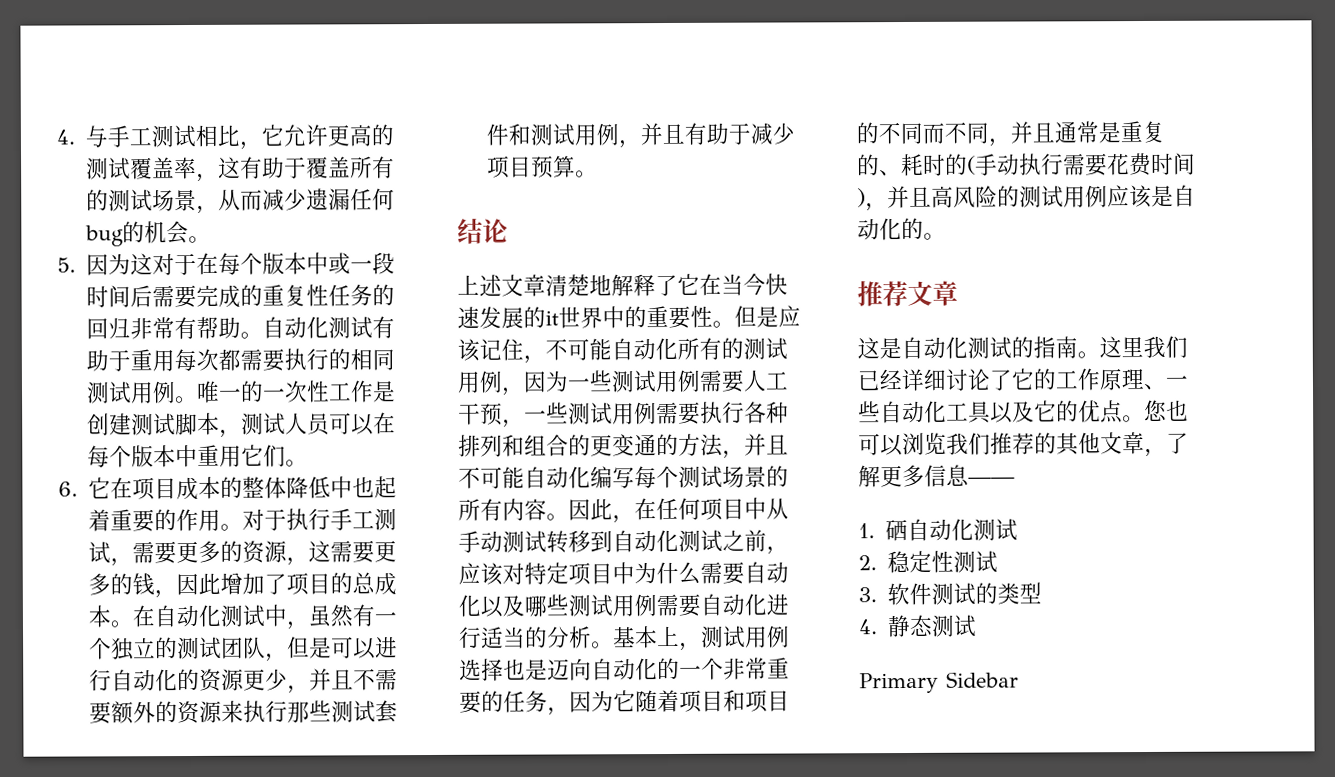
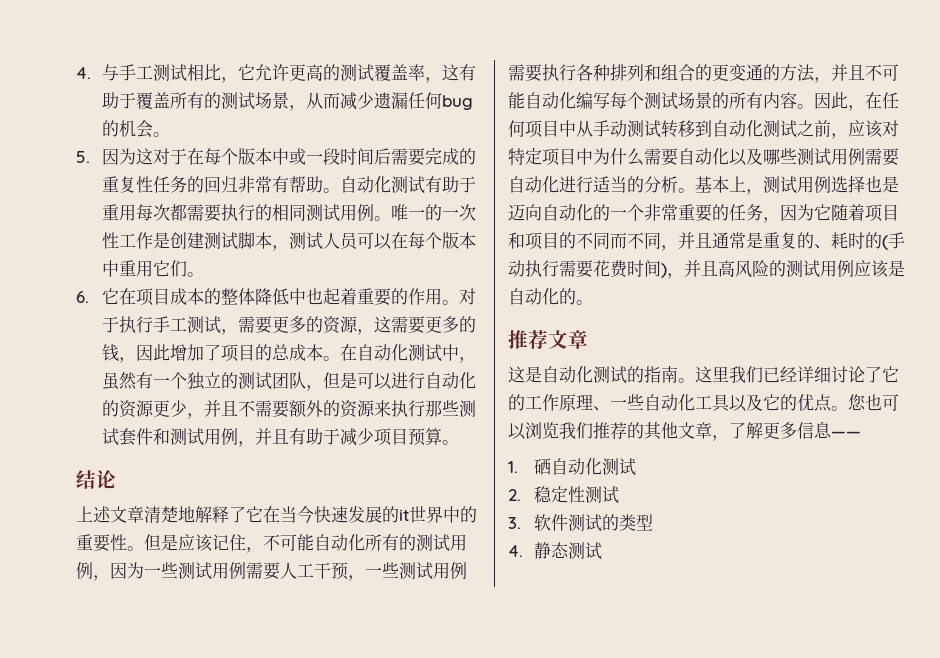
- Primary Sidebar

